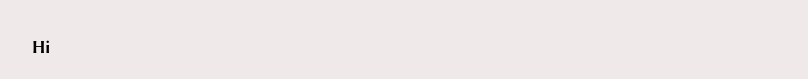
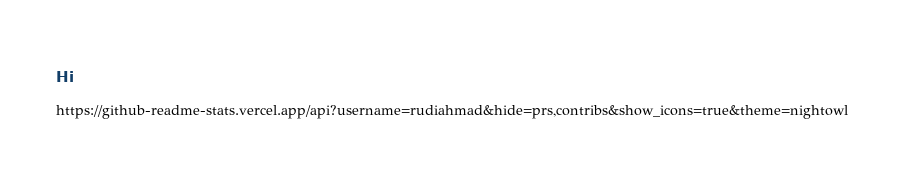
+ https://github-readme-stats.vercel.app/api?username=rudiahmad&hide=prs,contribs&show_icons=true&theme=nightowl

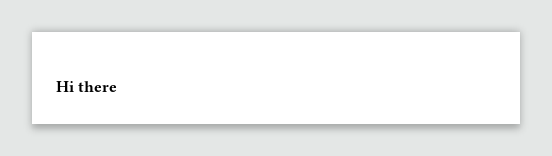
- Hi
- https://github-readme-stats.vercel.app/api?username=rudiahmad&hide=prs,contribs&show_icons=true&theme=nightowl
+ Hi there

